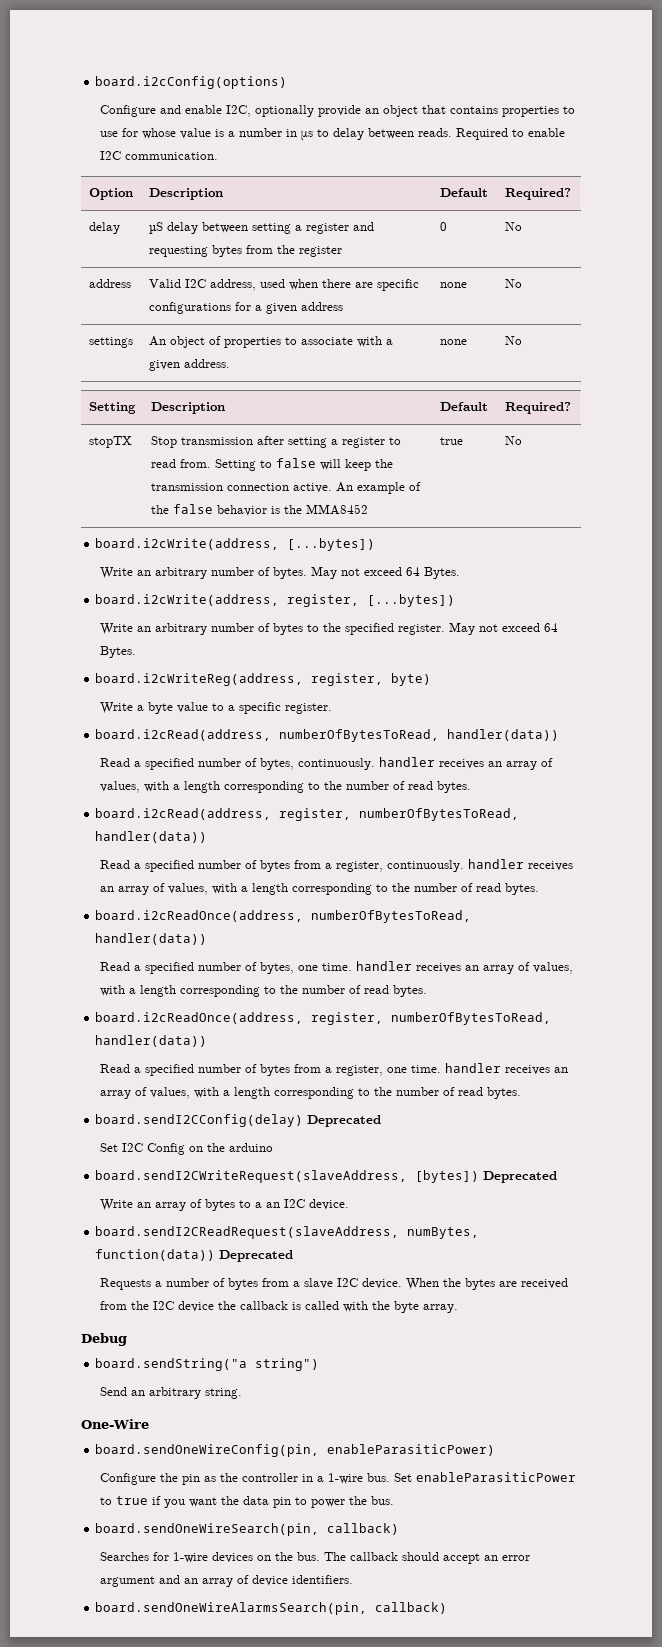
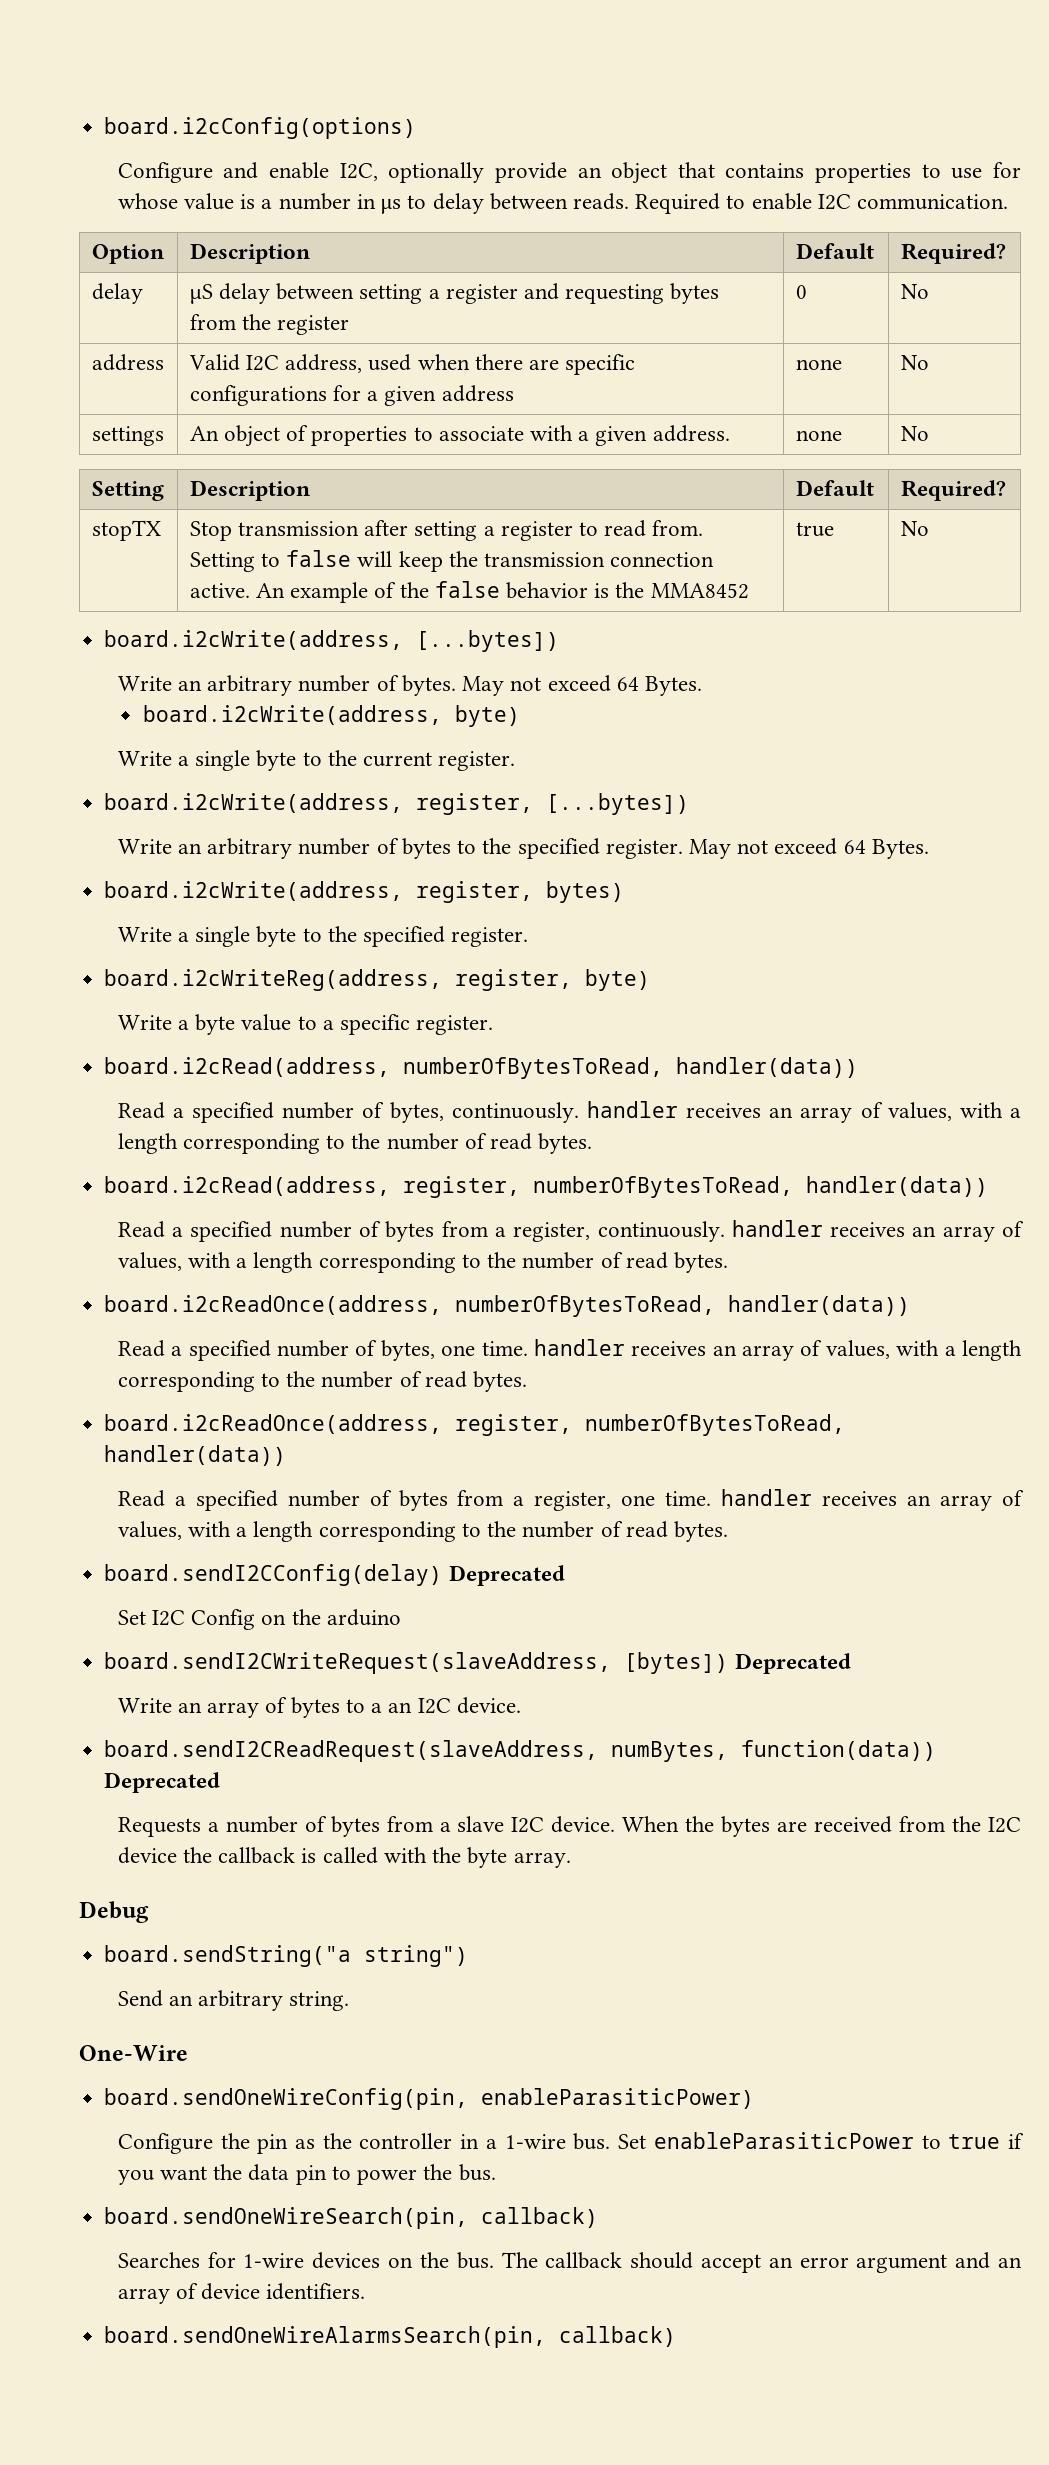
+ board.i2cWrite(address, byte)
+ Write a single byte to the current register.
+ board.i2cWrite(address, register, bytes)
+ Write a single byte to the specified register.

